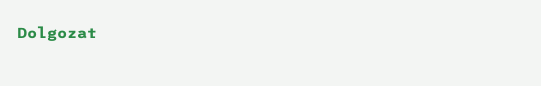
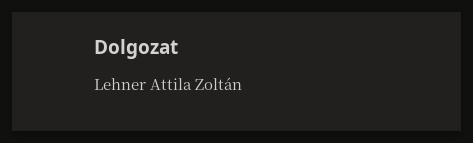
+ Lehner Attila Zoltán

